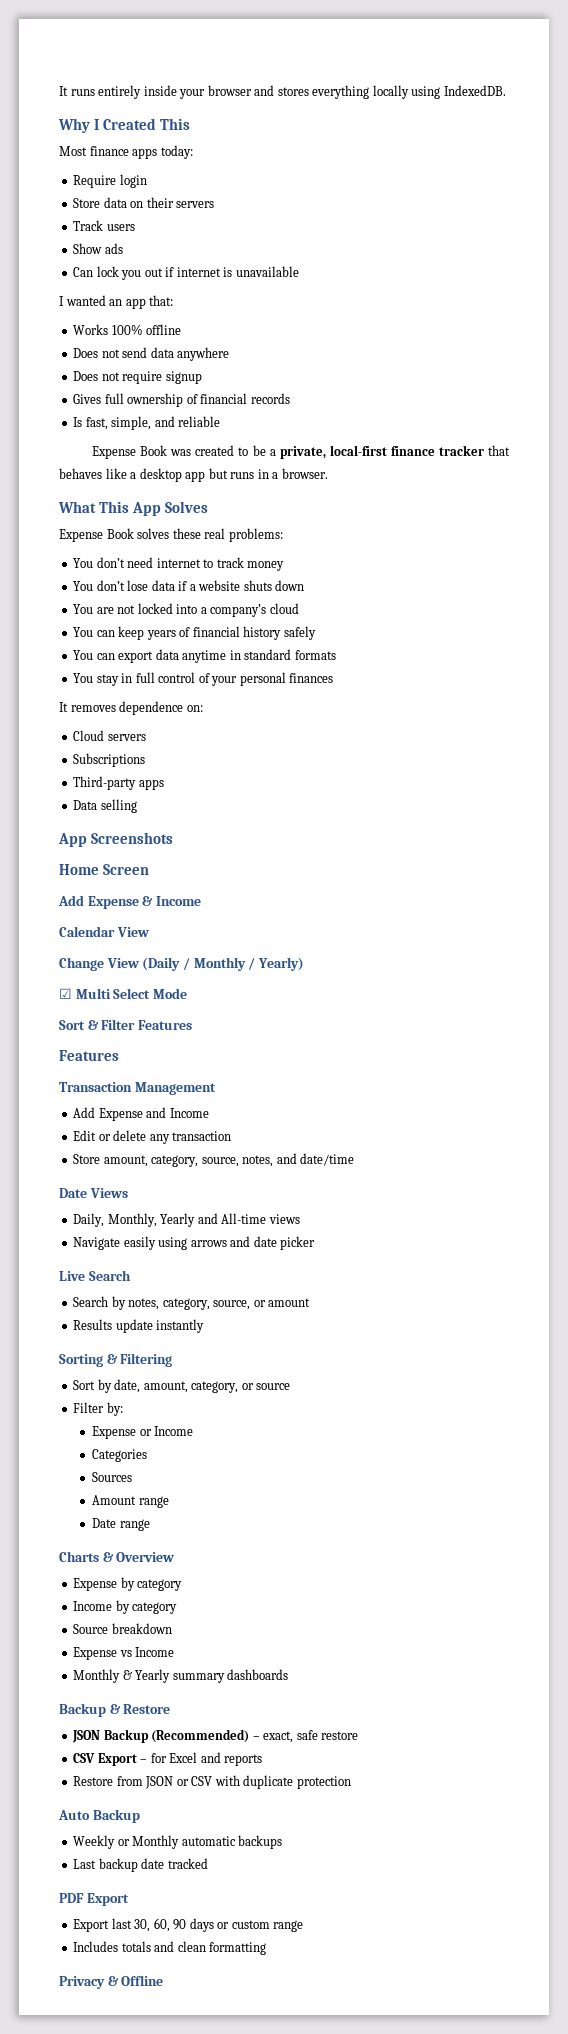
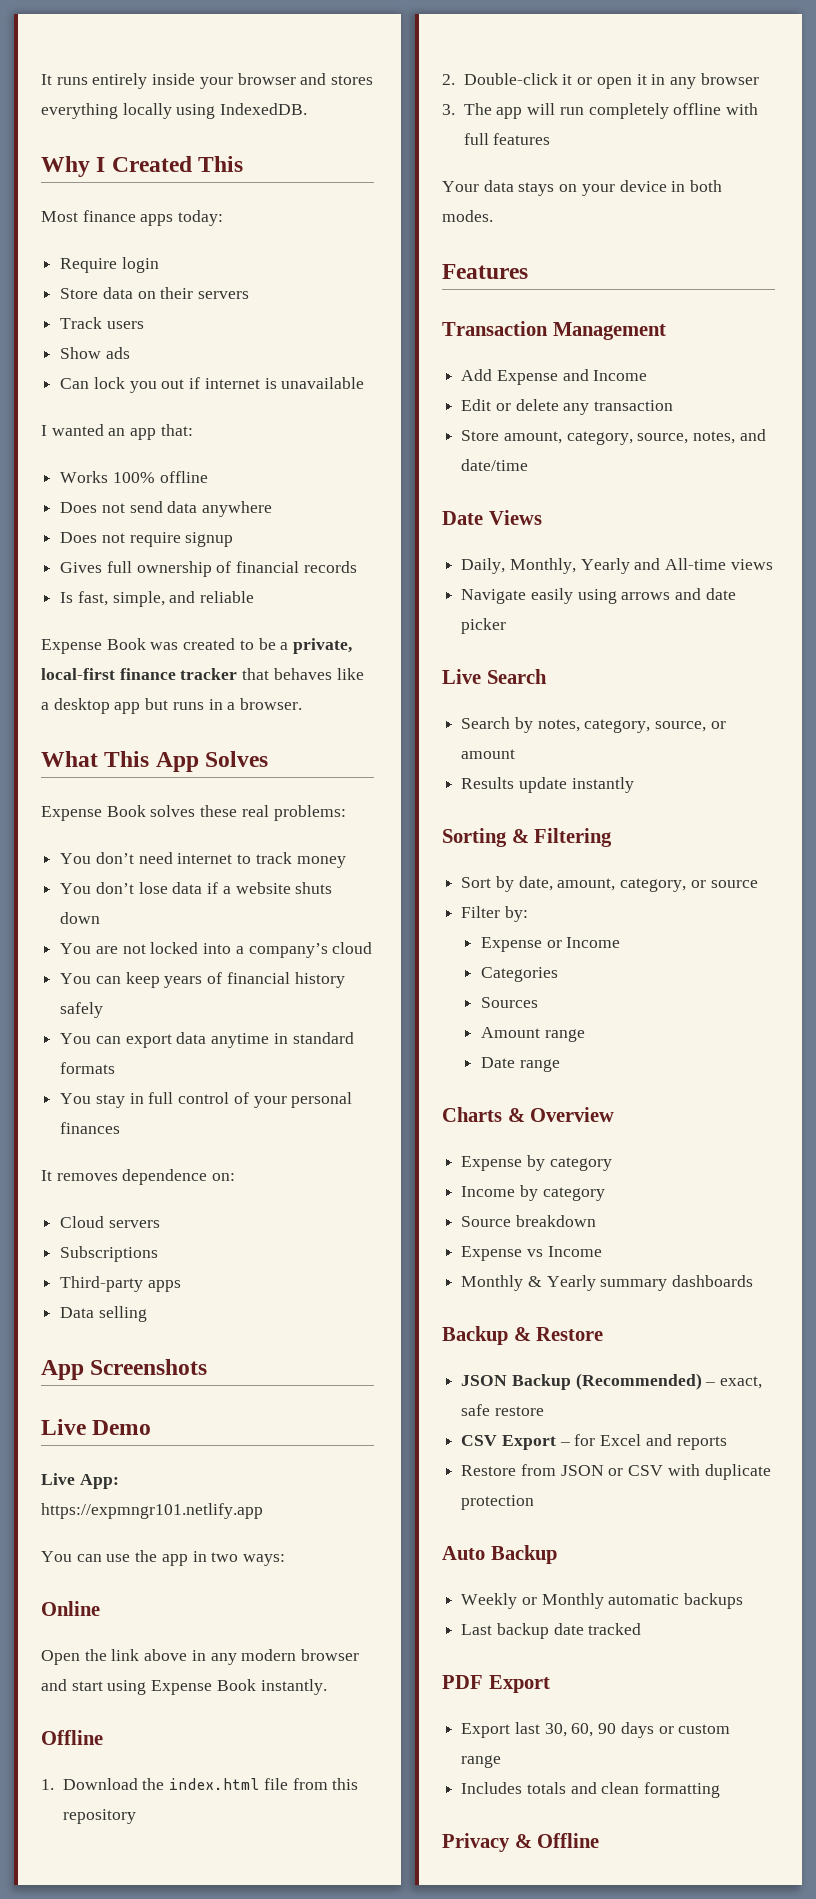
- Home Screen
- Add Expense & Income
- Calendar View
- Change View (Daily / Monthly / Yearly)
- ☑ Multi Select Mode
- Sort & Filter Features
+ Live Demo
+ Live App:
+ https://expmngr101.netlify.app
+ You can use the app in two ways:
+ Online
+ Open the link above in any modern browser and start using Expense Book instantly.
+ Offline
+ 1. Download the index.html file from this repository
+ 2. Double-click it or open it in any browser
+ 3. The app will run completely offline with full features
+ Your data stays on your device in both modes.

